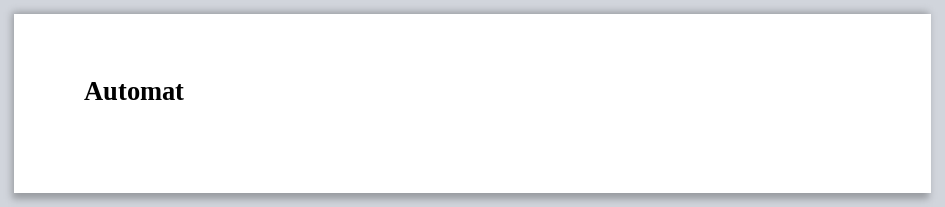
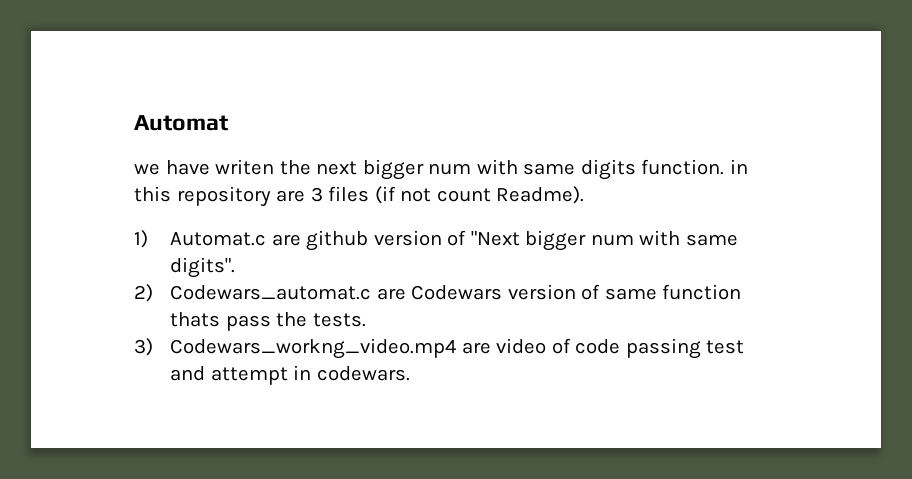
+ we have writen the next bigger num with same digits function. in this repository are 3 files (if not count Readme).
+ 1) Automat.c are github version of "Next bigger num with same digits".
+ 2) Codewars_automat.c are Codewars version of same function thats pass the tests.
+ 3) Codewars_workng_video.mp4 are video of code passing test and attempt in codewars.

